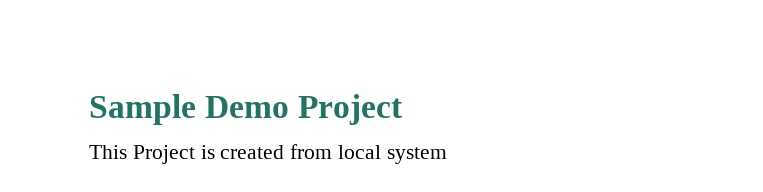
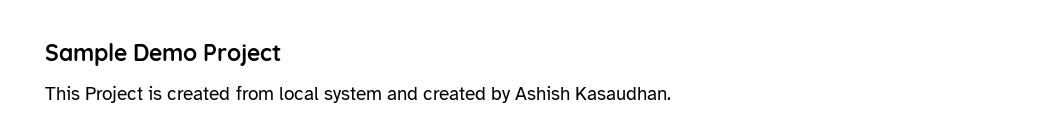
- This Project is created from local system
+ This Project is created from local system and created by Ashish Kasaudhan.

